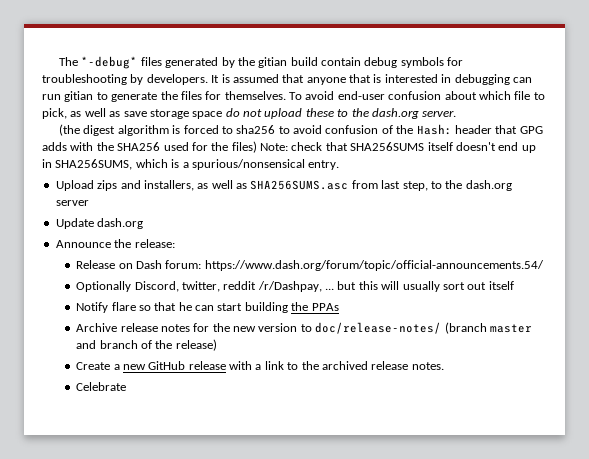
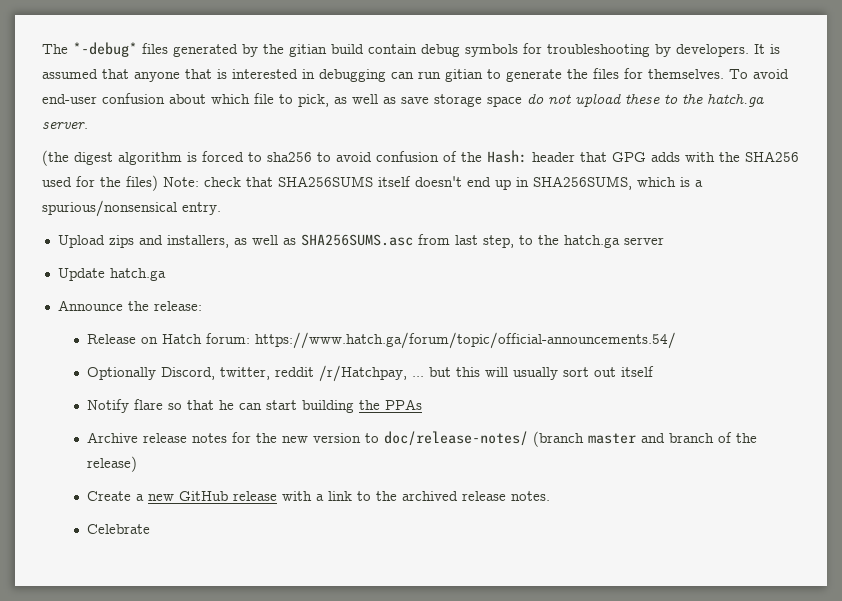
- To avoid end-user confusion about which file to pick, as well as save storage space do not upload these to the dash.org server.
+ To avoid end-user confusion about which file to pick, as well as save storage space do not upload these to the hatch.ga server.
- Upload zips and installers, as well as SHA256SUMS.asc from last step, to the dash.org server
+ Upload zips and installers, as well as SHA256SUMS.asc from last step, to the hatch.ga server
- Update dash.org
+ Update hatch.ga
- Release on Dash forum: https://www.dash.org/forum/topic/official-announcements.54/
+ Release on Hatch forum: https://www.hatch.ga/forum/topic/official-announcements.54/
- Optionally Discord, twitter, reddit /r/Dashpay, ... but this will usually sort out itself
+ Optionally Discord, twitter, reddit /r/Hatchpay, ... but this will usually sort out itself

